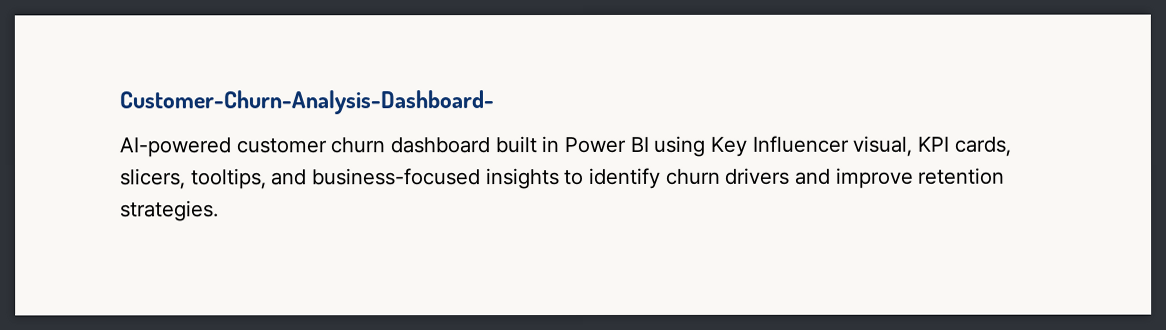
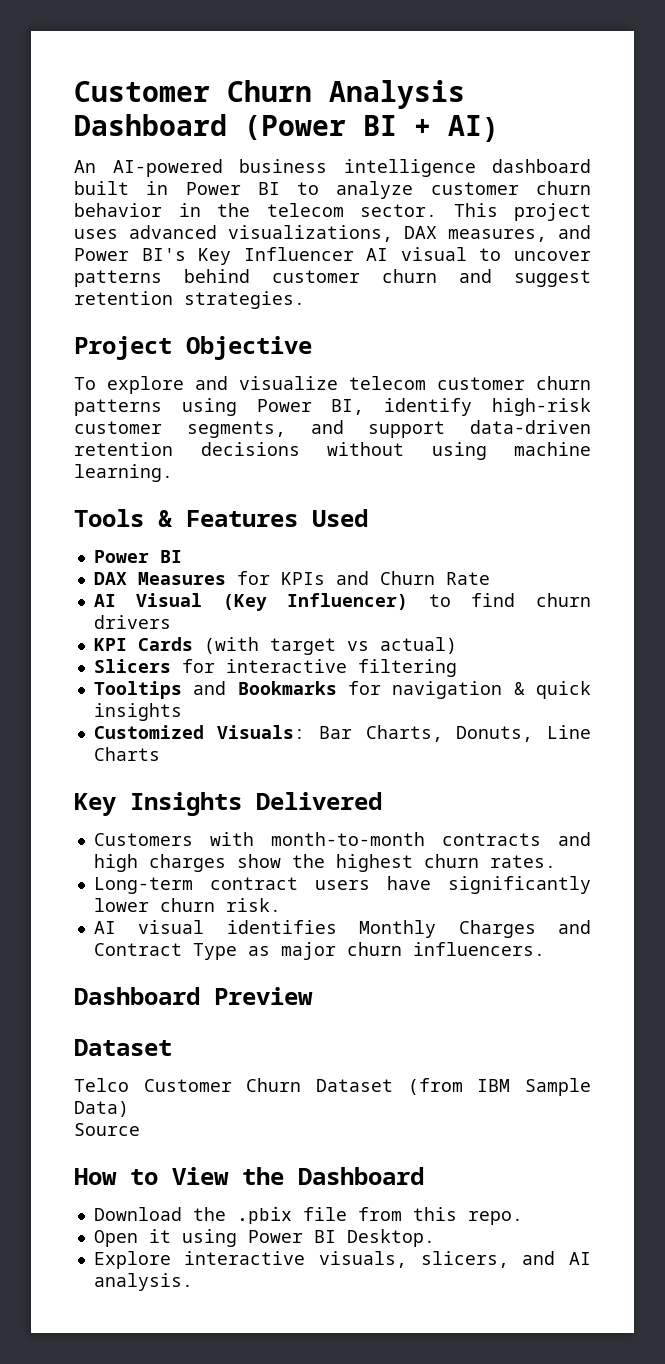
- Customer-Churn-Analysis-Dashboard-
- AI-powered customer churn dashboard built in Power BI using Key Influencer visual, KPI cards, slicers, tooltips, and business-focused insights to identify churn drivers and improve retention strategies.
+ Customer Churn Analysis Dashboard (Power BI + AI)
+ An AI-powered business intelligence dashboard built in Power BI to analyze customer churn behavior in the telecom sector. This project uses advanced visualizations, DAX measures, and Power BI's Key Influencer AI visual to uncover patterns behind customer churn and suggest retention strategies.
+ Project Objective
+ To explore and visualize telecom customer churn patterns using Power BI, identify high-risk customer segments, and support data-driven retention decisions without using machine learning.
+ Tools & Features Used
+ Power BI
+ DAX Measures for KPIs and Churn Rate
+ AI Visual (Key Influencer) to find churn drivers
+ KPI Cards (with target vs actual)
+ Slicers for interactive filtering
+ Tooltips and Bookmarks for navigation & quick insights
+ Customized Visuals: Bar Charts, Donuts, Line Charts
+ Key Insights Delivered
+ Customers with month-to-month contracts and high charges show the highest churn rates.
+ Long-term contract users have significantly lower churn risk.
+ AI visual identifies Monthly Charges and Contract Type as major churn influencers.
+ Dashboard Preview
+ Dataset
+ Telco Customer Churn Dataset (from IBM Sample Data)
+ Source
+ How to View the Dashboard
+ Download the .pbix file from this repo.
+ Open it using Power BI Desktop.
+ Explore interactive visuals, slicers, and AI analysis.

